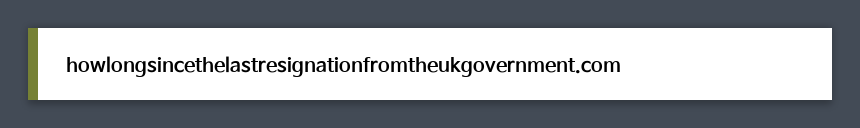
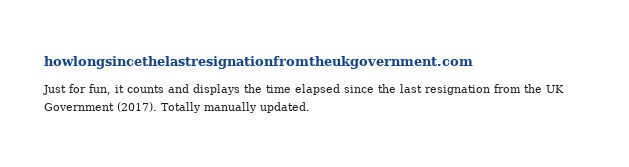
+ Just for fun, it counts and displays the time elapsed since the last resignation from the UK Government (2017). Totally manually updated.

